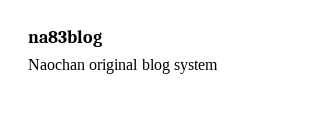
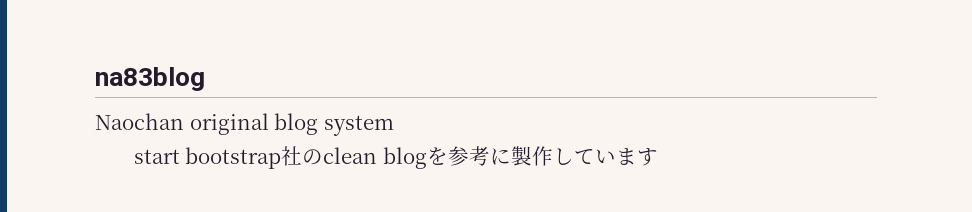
+ start bootstrap社のclean blogを参考に製作しています

